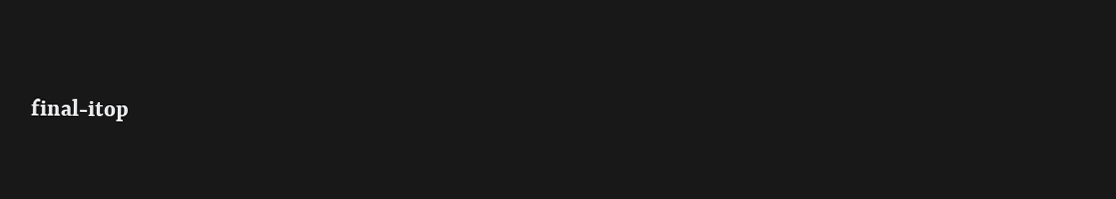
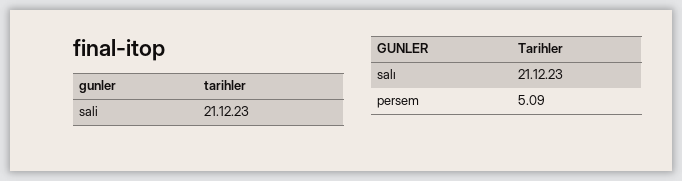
+ gunler | tarihler
+ sali | 21.12.23
+ GUNLER | Tarihler
+ salı | 21.12.23
+ persem | 5.09

